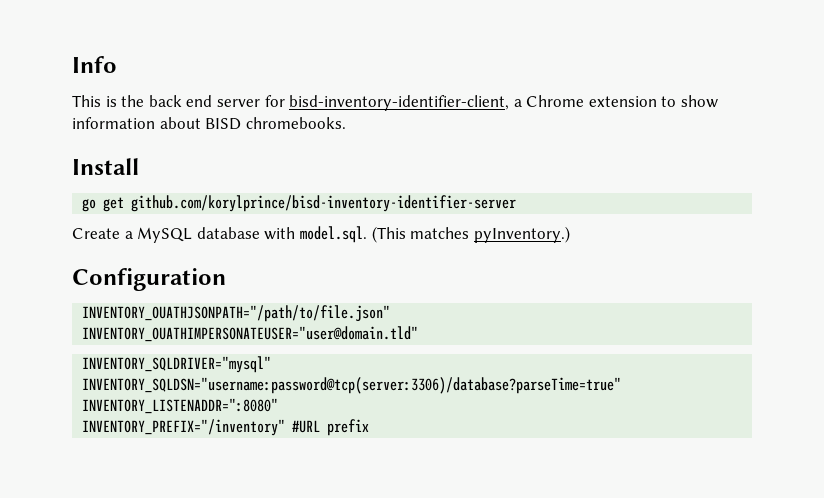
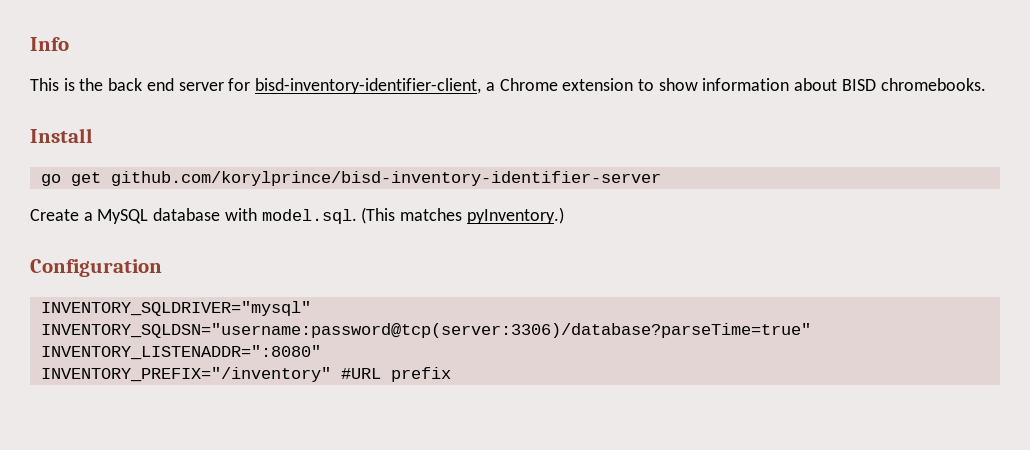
- INVENTORY_OUATHJSONPATH="/path/to/file.json"
- INVENTORY_OUATHIMPERSONATEUSER="user@domain.tld"

